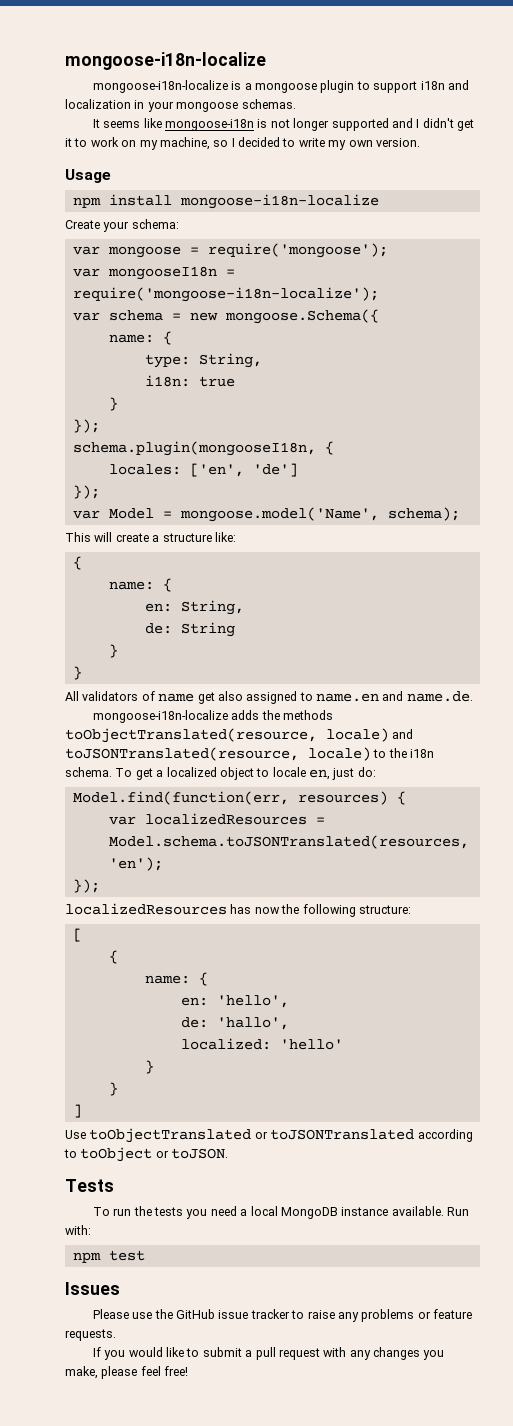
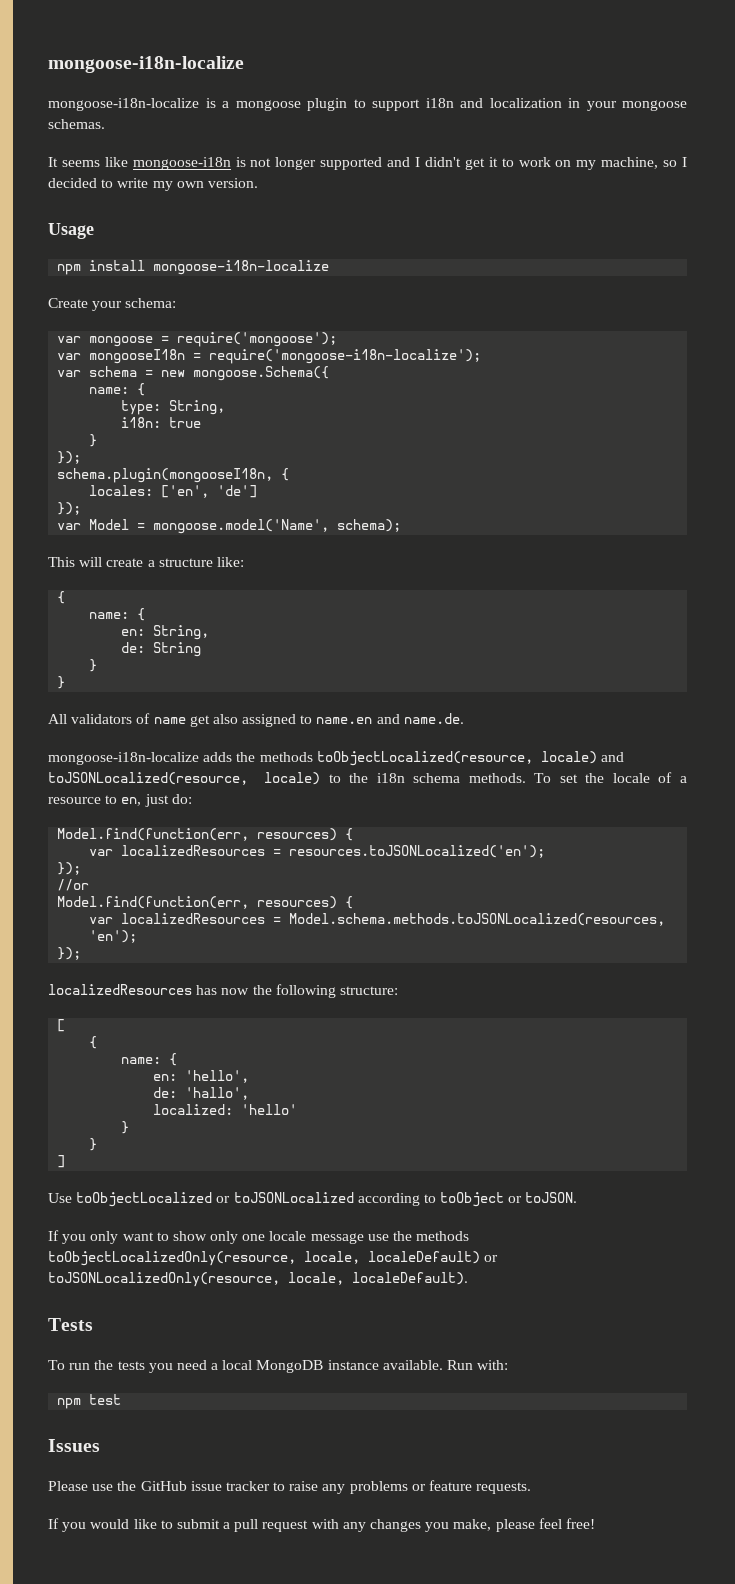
- mongoose-i18n-localize adds the methods toObjectTranslated(resource, locale) and toJSONTranslated(resource, locale) to the i18n schema. To get a localized object to locale en, just do:
+ mongoose-i18n-localize adds the methods toObjectLocalized(resource, locale) and toJSONLocalized(resource, locale) to the i18n schema methods. To set the locale of a resource to en, just do:
- var localizedResources = Model.schema.toJSONTranslated(resources, 'en');
+ var localizedResources = resources.toJSONLocalized('en');
+ });
+ //or
+ Model.find(function(err, resources) {
+ var localizedResources = Model.schema.methods.toJSONLocalized(resources, 'en');
- Use toObjectTranslated or toJSONTranslated according to toObject or toJSON.
+ Use toObjectLocalized or toJSONLocalized according to toObject or toJSON.
+ If you only want to show only one locale message use the methods toObjectLocalizedOnly(resource, locale, localeDefault) or toJSONLocalizedOnly(resource, locale, localeDefault).

